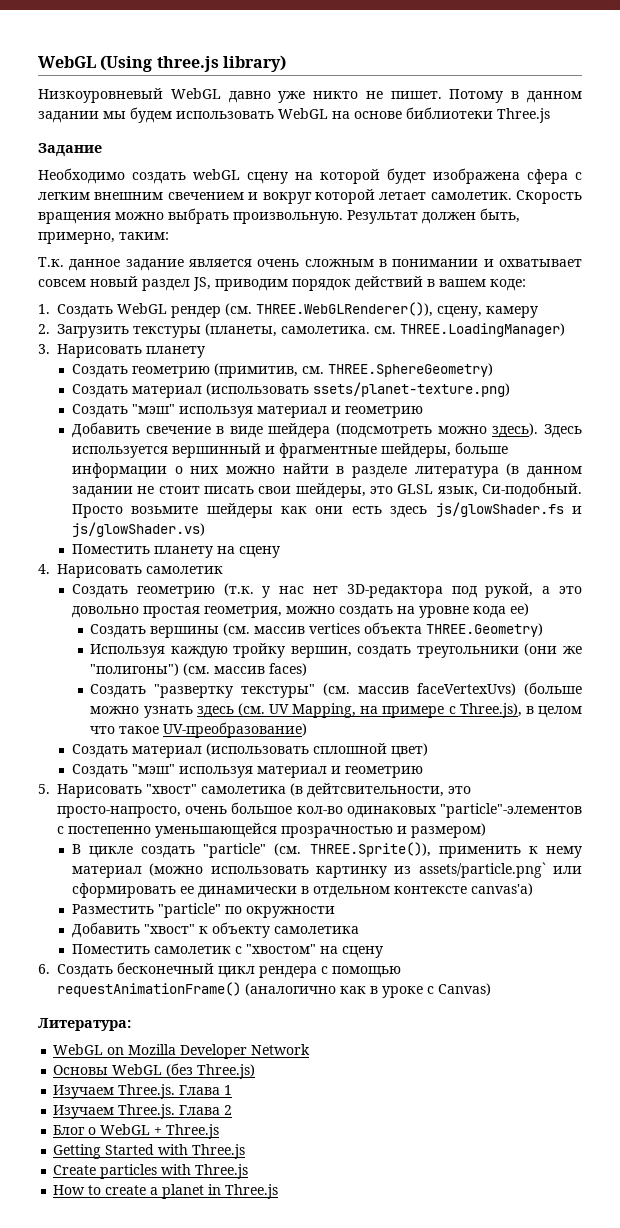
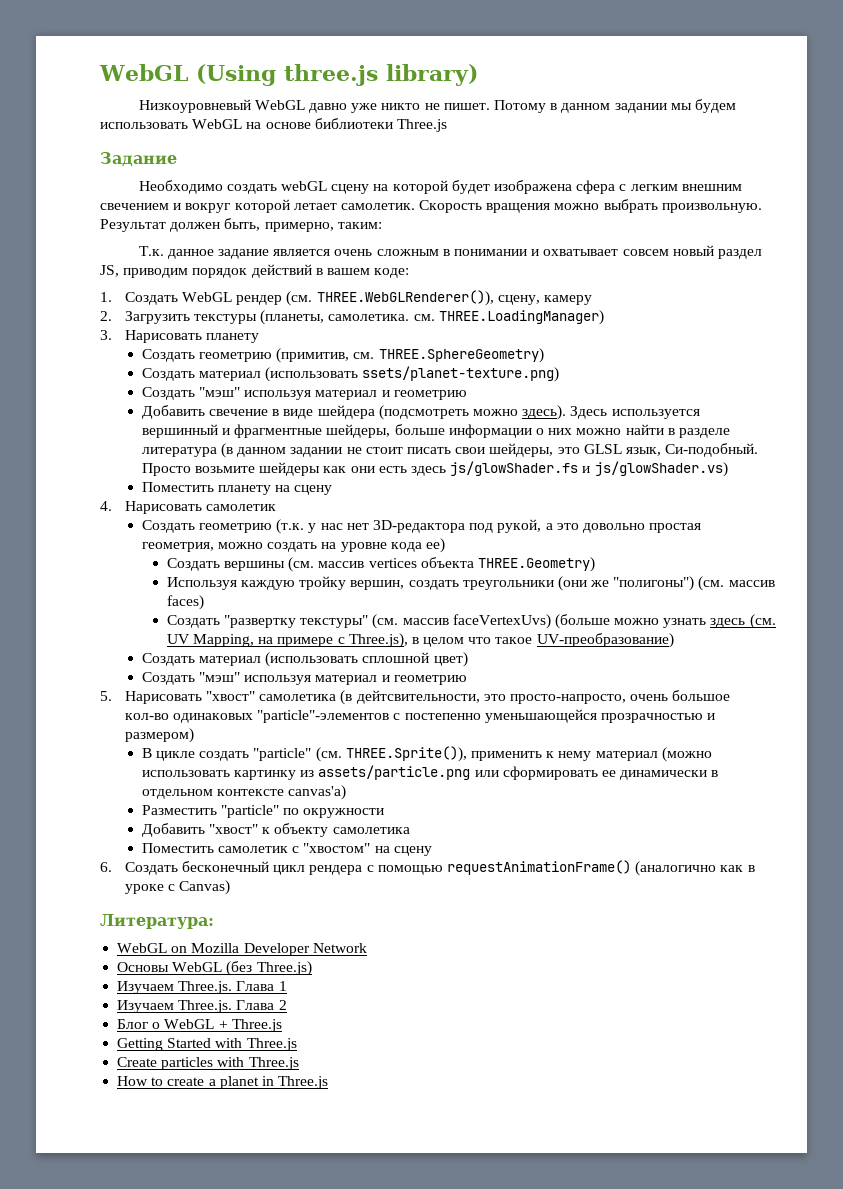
- В цикле создать "particle" (см. THREE.Sprite()), применить к нему материал (можно использовать картинку из assets/particle.png` или сформировать ее динамически в отдельном контексте canvas'a)
+ В цикле создать "particle" (см. THREE.Sprite()), применить к нему материал (можно использовать картинку из assets/particle.png или сформировать ее динамически в отдельном контексте canvas'a)

